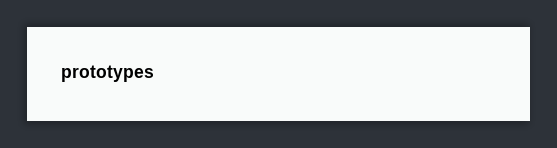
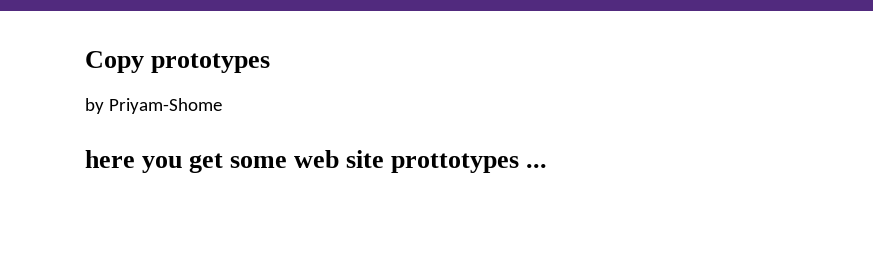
- prototypes
+ Copy prototypes
+ by Priyam-Shome
+ here you get some web site prottotypes ...

